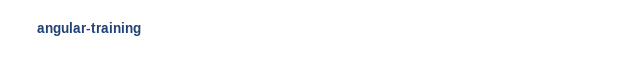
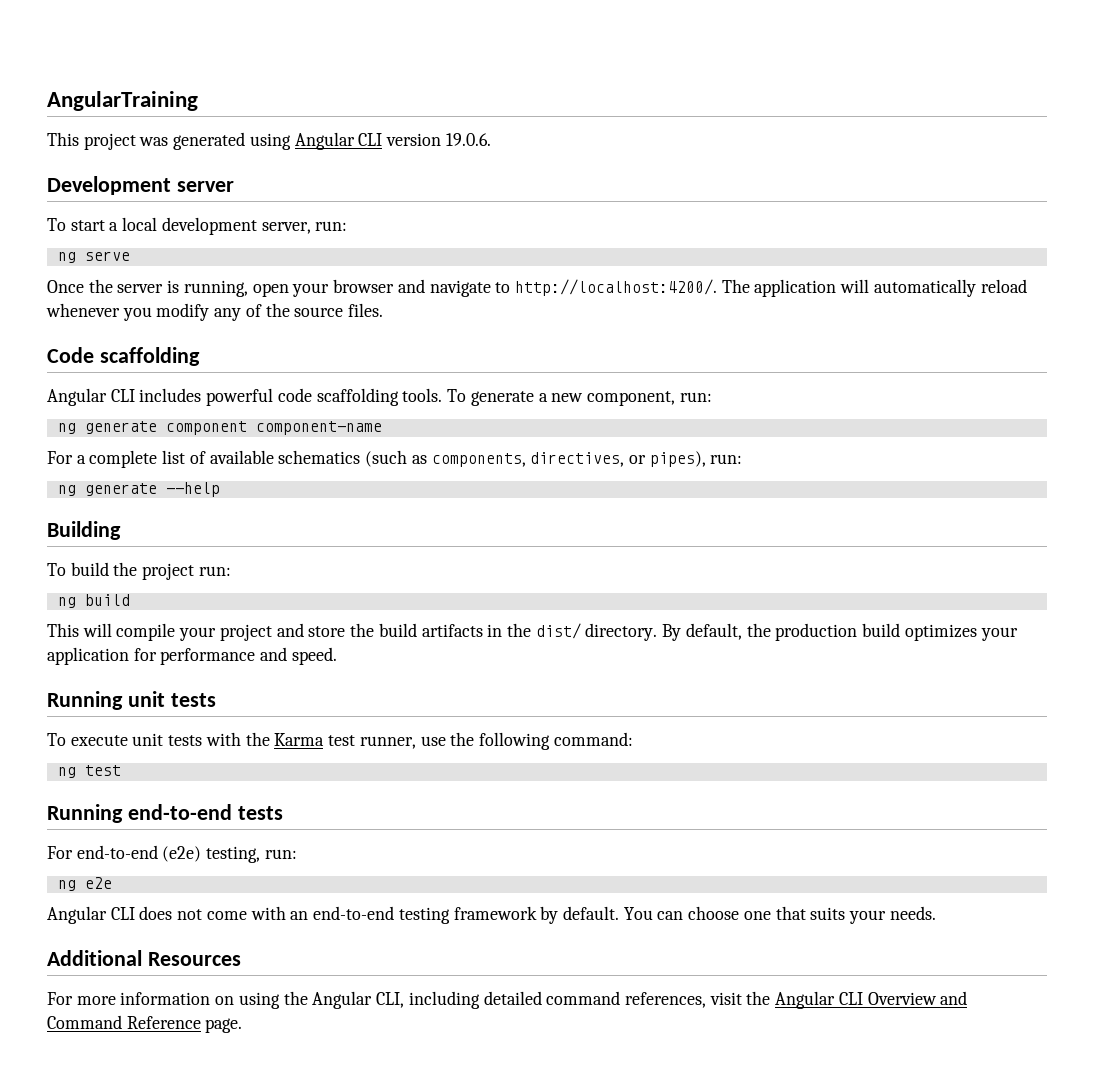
- angular-training
+ AngularTraining
+ This project was generated using Angular CLI version 19.0.6.
+ Development server
+ To start a local development server, run:
+ ng serve
+ Once the server is running, open your browser and navigate to http://localhost:4200/. The application will automatically reload whenever you modify any of the source files.
+ Code scaffolding
+ Angular CLI includes powerful code scaffolding tools. To generate a new component, run:
+ ng generate component component-name
+ For a complete list of available schematics (such as components, directives, or pipes), run:
+ ng generate --help
+ Building
+ To build the project run:
+ ng build
+ This will compile your project and store the build artifacts in the dist/ directory. By default, the production build optimizes your application for performance and speed.
+ Running unit tests
+ To execute unit tests with the Karma test runner, use the following command:
+ ng test
+ Running end-to-end tests
+ For end-to-end (e2e) testing, run:
+ ng e2e
+ Angular CLI does not come with an end-to-end testing framework by default. You can choose one that suits your needs.
+ Additional Resources
+ For more information on using the Angular CLI, including detailed command references, visit the Angular CLI Overview and Command Reference page.

